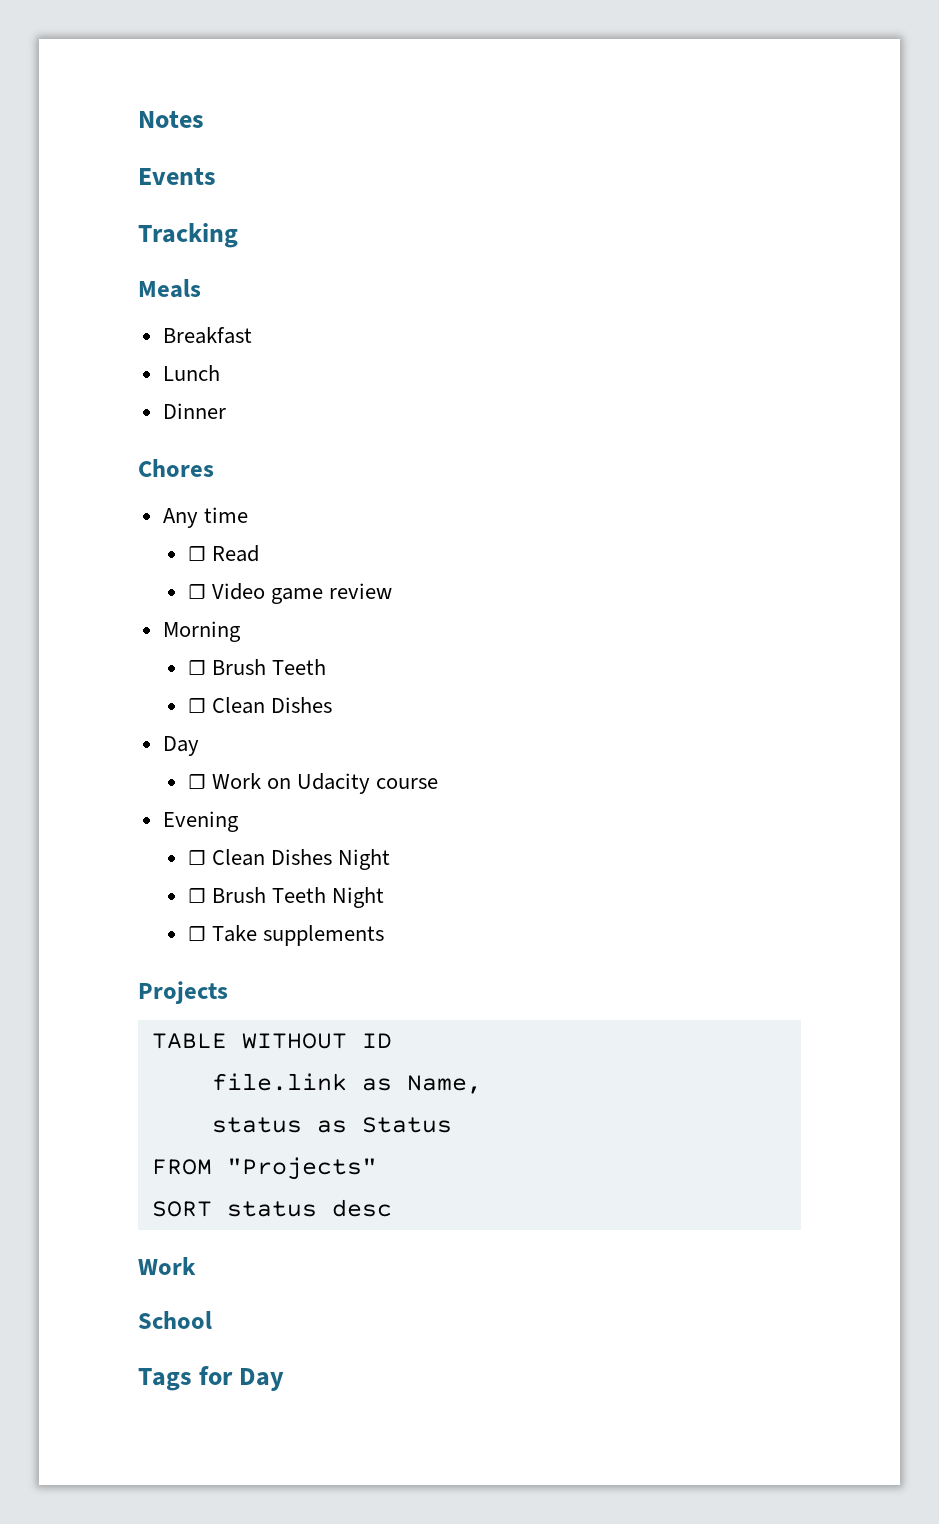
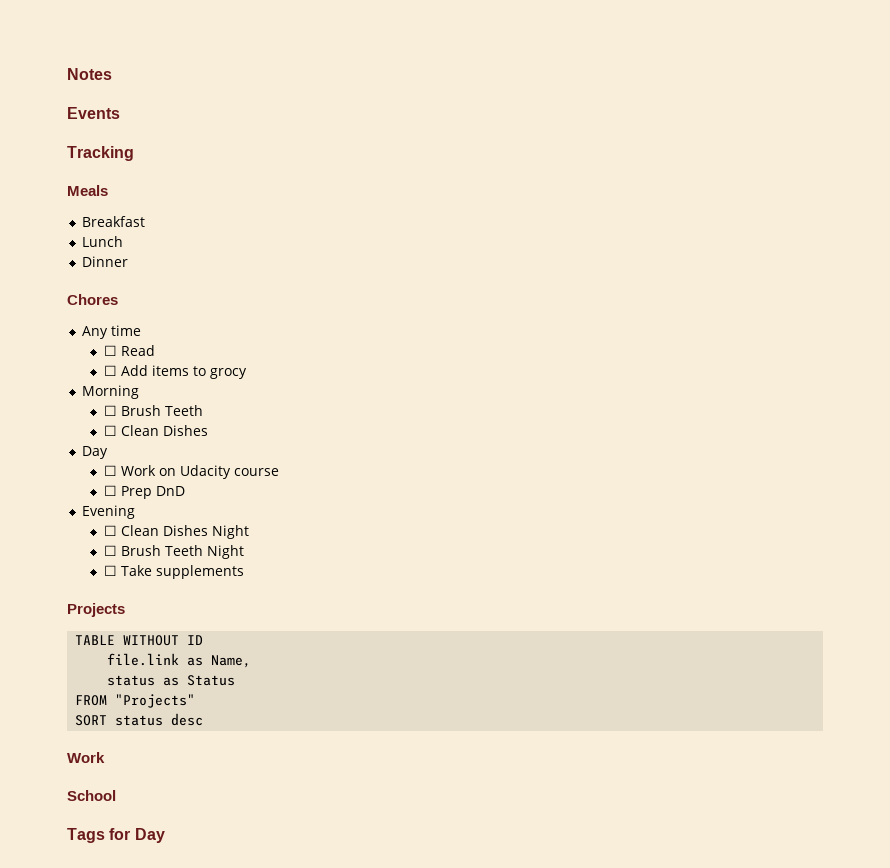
- ☐ Video game review
+ ☐ Add items to grocy
+ ☐ Prep DnD

